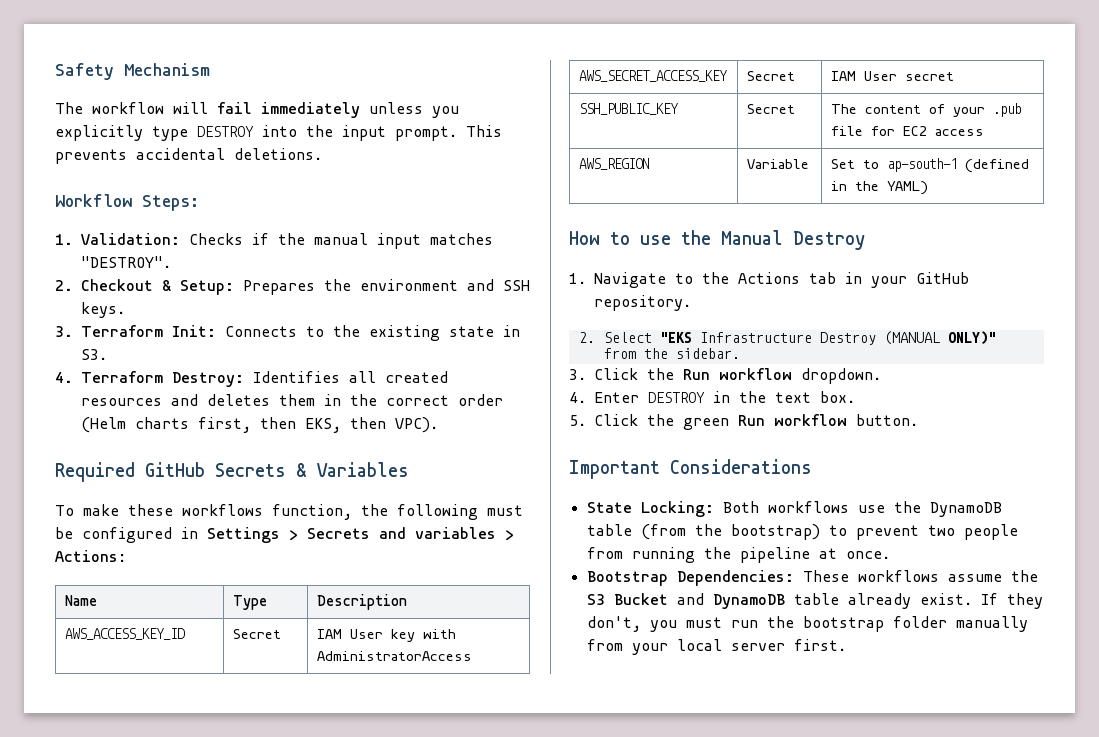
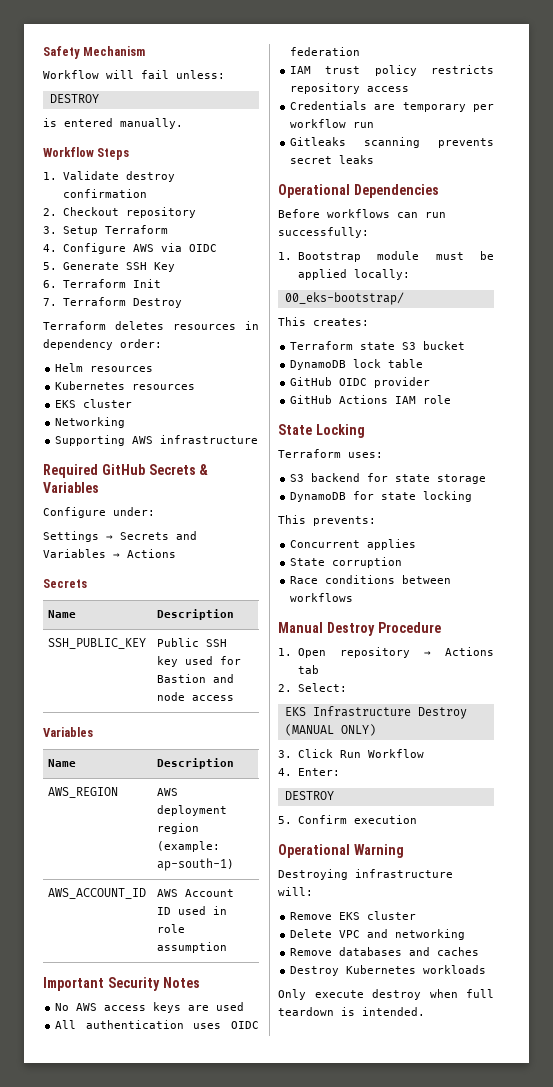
- The workflow will fail immediately unless you explicitly type DESTROY into the input prompt. This prevents accidental deletions.
- Workflow Steps:
- 1. Validation: Checks if the manual input matches "DESTROY".
- 2. Checkout & Setup: Prepares the environment and SSH keys.
- 3. Terraform Init: Connects to the existing state in S3.
- 4. Terraform Destroy: Identifies all created resources and deletes them in the correct order (Helm charts first, then EKS, then VPC).
+ Workflow will fail unless:
+ DESTROY
+ is entered manually.
+ Workflow Steps
+ 1. Validate destroy confirmation
+ 2. Checkout repository
+ 3. Setup Terraform
+ 4. Configure AWS via OIDC
+ 5. Generate SSH Key
+ 6. Terraform Init
+ 7. Terraform Destroy
+ Terraform deletes resources in dependency order:
+ Helm resources
+ Kubernetes resources
+ EKS cluster
+ Networking
+ Supporting AWS infrastructure
- To make these workflows function, the following must be configured in Settings > Secrets and variables > Actions:
- Name | Type | Description
- AWS_ACCESS_KEY_ID | Secret | IAM User key with AdministratorAccess
- AWS_SECRET_ACCESS_KEY | Secret | IAM User secret
- SSH_PUBLIC_KEY | Secret | The content of your .pub file for EC2 access
- AWS_REGION | Variable | Set to ap-south-1 (defined in the YAML)
- How to use the Manual Destroy
- 1. Navigate to the Actions tab in your GitHub repository.
- 2. Select "EKS Infrastructure Destroy (MANUAL ONLY)" from the sidebar.
- 3. Click the Run workflow dropdown.
- 4. Enter DESTROY in the text box.
- 5. Click the green Run workflow button.
- Important Considerations
- State Locking: Both workflows use the DynamoDB table (from the bootstrap) to prevent two people from running the pipeline at once.
- Bootstrap Dependencies: These workflows assume the S3 Bucket and DynamoDB table already exist. If they don't, you must run the bootstrap folder manually from your local server first.
+ Configure under:
+ Settings → Secrets and Variables → Actions
+ Secrets
+ Name | Description
+ SSH_PUBLIC_KEY | Public SSH key used for Bastion and node access
+ Variables
+ Name | Description
+ AWS_REGION | AWS deployment region (example: ap-south-1)
+ AWS_ACCOUNT_ID | AWS Account ID used in role assumption
+ Important Security Notes
+ No AWS access keys are used
+ All authentication uses OIDC federation
+ IAM trust policy restricts repository access
+ Credentials are temporary per workflow run
+ Gitleaks scanning prevents secret leaks
+ Operational Dependencies
+ Before workflows can run successfully:
+ 1. Bootstrap module must be applied locally:
+ 00_eks-bootstrap/
+ This creates:
+ Terraform state S3 bucket
+ DynamoDB lock table
+ GitHub OIDC provider
+ GitHub Actions IAM role
+ State Locking
+ Terraform uses:
+ S3 backend for state storage
+ DynamoDB for state locking
+ This prevents:
+ Concurrent applies
+ State corruption
+ Race conditions between workflows
+ Manual Destroy Procedure
+ 1. Open repository → Actions tab
+ 2. Select:
+ EKS Infrastructure Destroy (MANUAL ONLY)
+ 3. Click Run Workflow
+ 4. Enter:
+ DESTROY
+ 5. Confirm execution
+ Operational Warning
+ Destroying infrastructure will:
+ Remove EKS cluster
+ Delete VPC and networking
+ Remove databases and caches
+ Destroy Kubernetes workloads
+ Only execute destroy when full teardown is intended.

